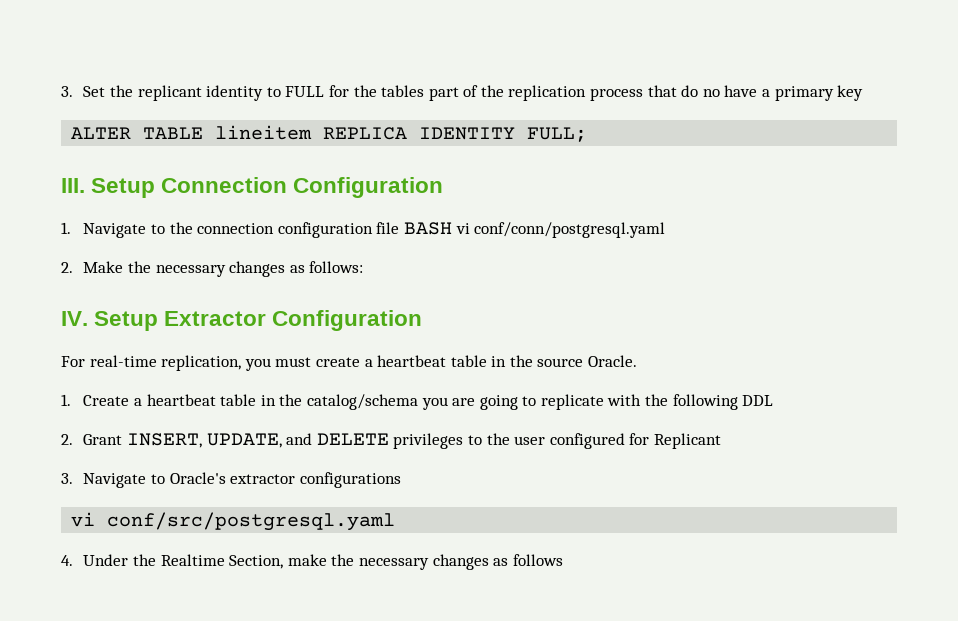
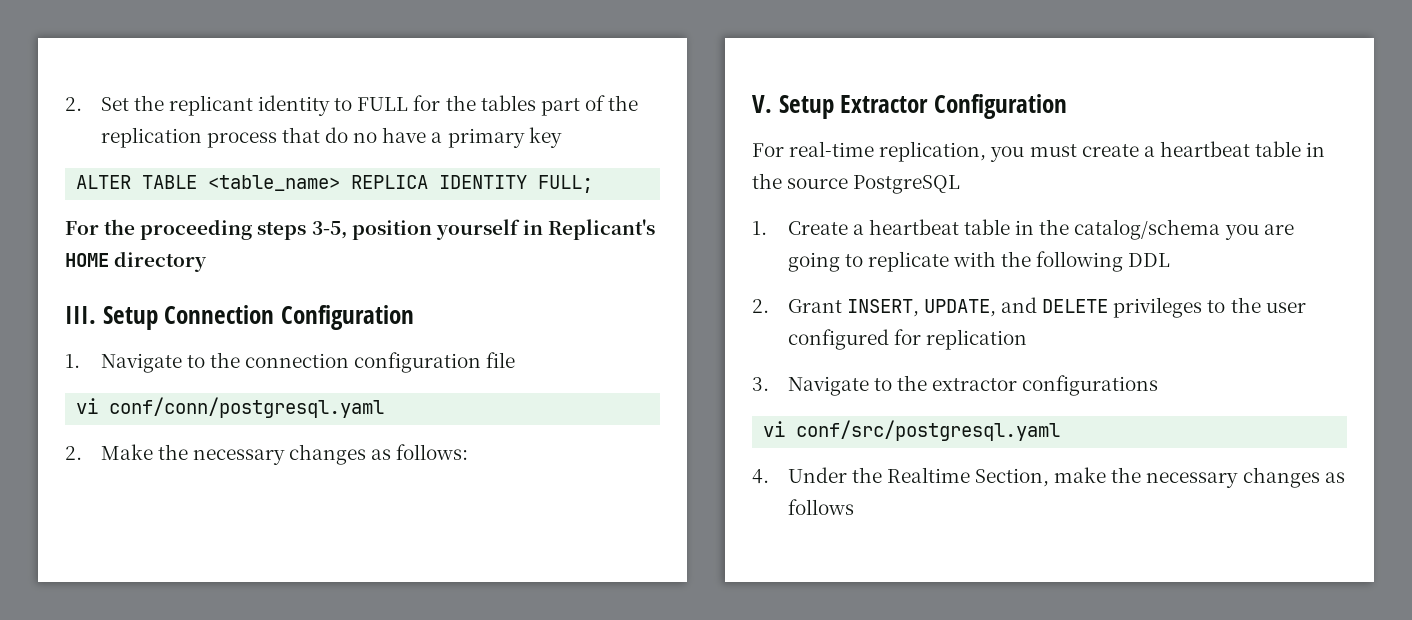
- 3. Set the replicant identity to FULL for the tables part of the replication process that do no have a primary key
+ 2. Set the replicant identity to FULL for the tables part of the replication process that do no have a primary key
- ALTER TABLE lineitem REPLICA IDENTITY FULL;
+ ALTER TABLE <table_name> REPLICA IDENTITY FULL;
+ For the proceeding steps 3-5, position yourself in Replicant's HOME directory
- 1. Navigate to the connection configuration file BASH vi conf/conn/postgresql.yaml
+ 1. Navigate to the connection configuration file
+ vi conf/conn/postgresql.yaml
- IV. Setup Extractor Configuration
+ V. Setup Extractor Configuration
- For real-time replication, you must create a heartbeat table in the source Oracle.
+ For real-time replication, you must create a heartbeat table in the source PostgreSQL
- 2. Grant INSERT, UPDATE, and DELETE privileges to the user configured for Replicant
+ 2. Grant INSERT, UPDATE, and DELETE privileges to the user configured for replication
- 3. Navigate to Oracle's extractor configurations
+ 3. Navigate to the extractor configurations

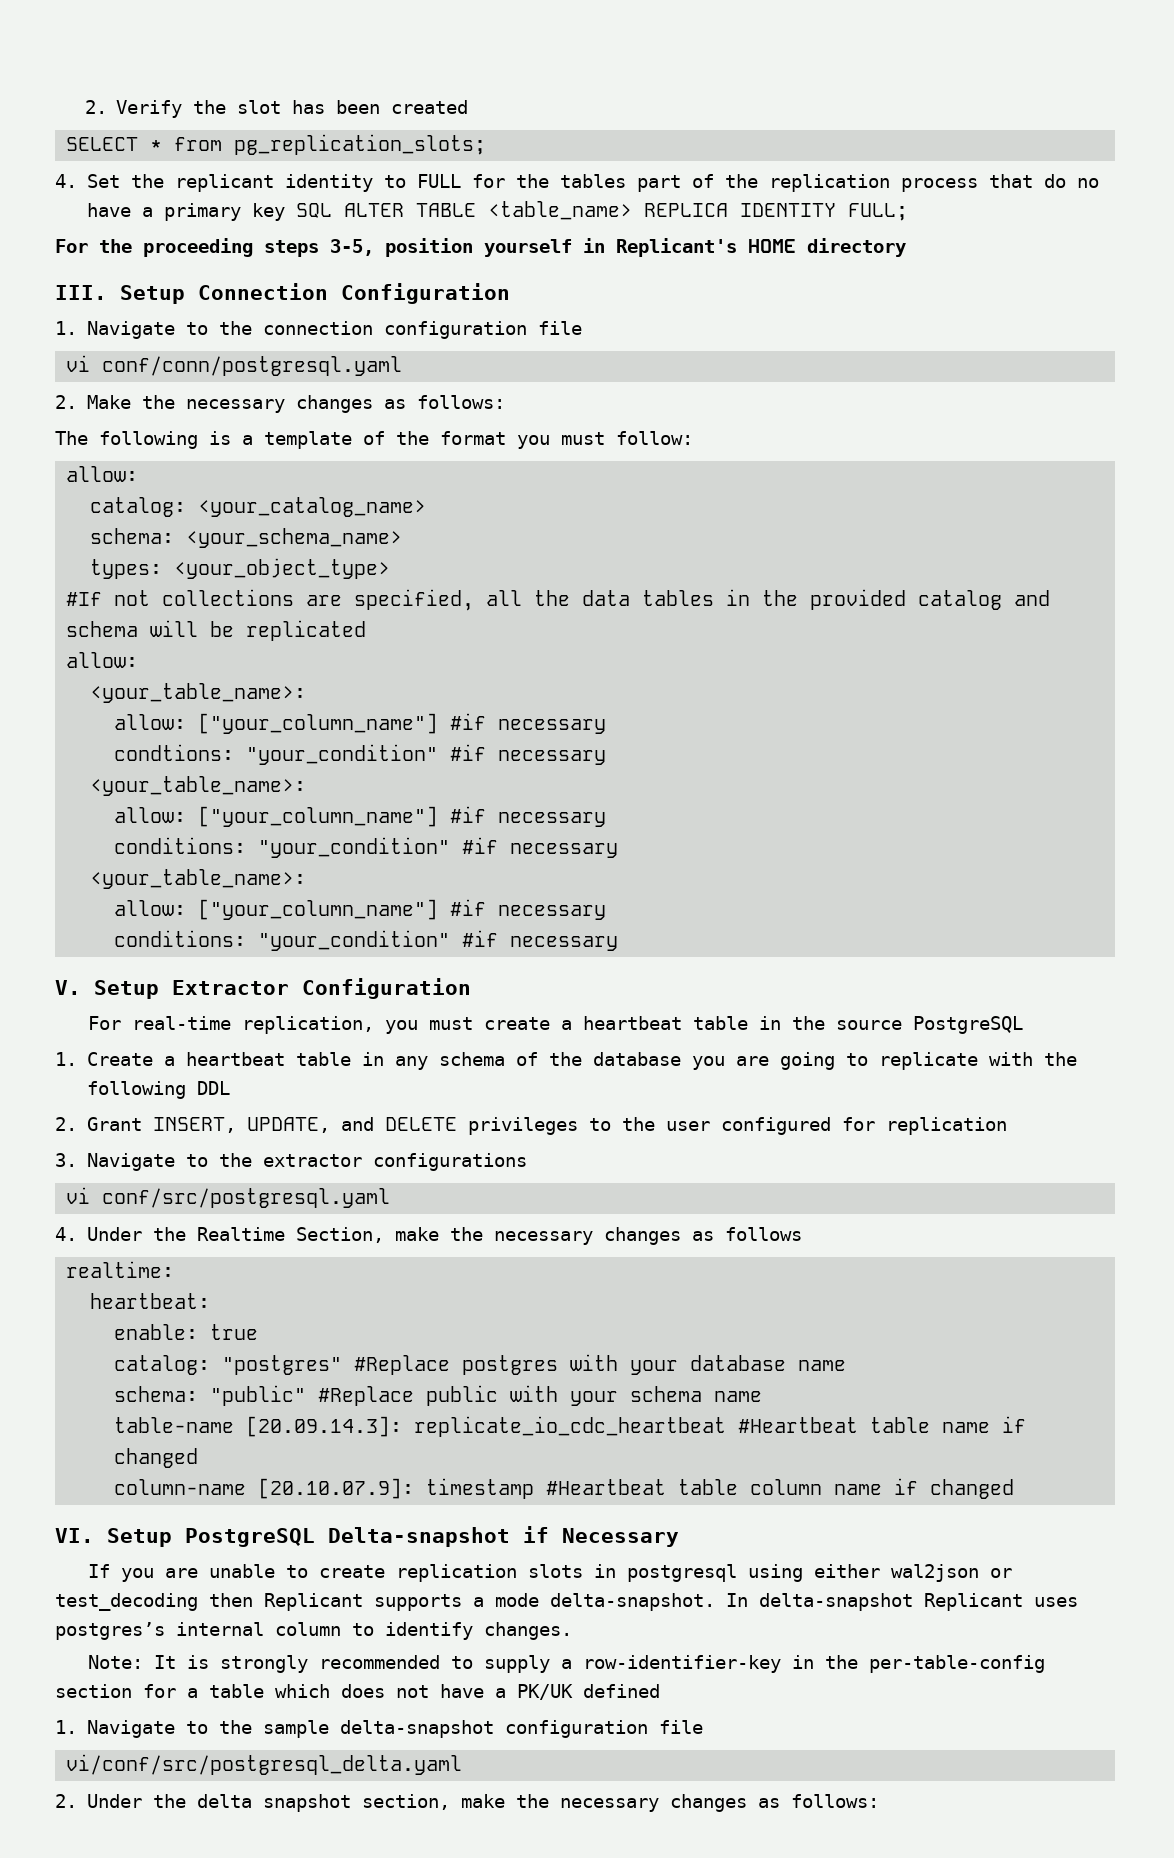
- 2. Set the replicant identity to FULL for the tables part of the replication process that do no have a primary key
- ALTER TABLE <table_name> REPLICA IDENTITY FULL;
+ 2. Verify the slot has been created
+ SELECT * from pg_replication_slots;
+ 4. Set the replicant identity to FULL for the tables part of the replication process that do no have a primary key SQL ALTER TABLE <table_name> REPLICA IDENTITY FULL;
+ The following is a template of the format you must follow:
+ allow:
+ catalog: <your_catalog_name>
+ schema: <your_schema_name>
+ types: <your_object_type>
+ #If not collections are specified, all the data tables in the provided catalog and schema will be replicated
+ allow:
+ <your_table_name>:
+ allow: ["your_column_name"] #if necessary
+ condtions: "your_condition" #if necessary
+ <your_table_name>:
+ allow: ["your_column_name"] #if necessary
+ conditions: "your_condition" #if necessary
+ <your_table_name>:
+ allow: ["your_column_name"] #if necessary
+ conditions: "your_condition" #if necessary
- 1. Create a heartbeat table in the catalog/schema you are going to replicate with the following DDL
+ 1. Create a heartbeat table in any schema of the database you are going to replicate with the following DDL
+ realtime:
+ heartbeat:
+ enable: true
+ catalog: "postgres" #Replace postgres with your database name
+ schema: "public" #Replace public with your schema name
+ table-name [20.09.14.3]: replicate_io_cdc_heartbeat #Heartbeat table name if changed
+ column-name [20.10.07.9]: timestamp #Heartbeat table column name if changed
+ VI. Setup PostgreSQL Delta-snapshot if Necessary
+ If you are unable to create replication slots in postgresql using either wal2json or test_decoding then Replicant supports a mode delta-snapshot. In delta-snapshot Replicant uses postgres’s internal column to identify changes.
+ Note: It is strongly recommended to supply a row-identifier-key in the per-table-config section for a table which does not have a PK/UK defined
+ 1. Navigate to the sample delta-snapshot configuration file
+ vi/conf/src/postgresql_delta.yaml
+ 2. Under the delta snapshot section, make the necessary changes as follows:

